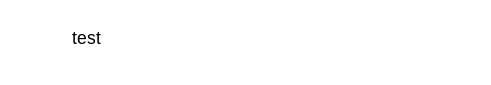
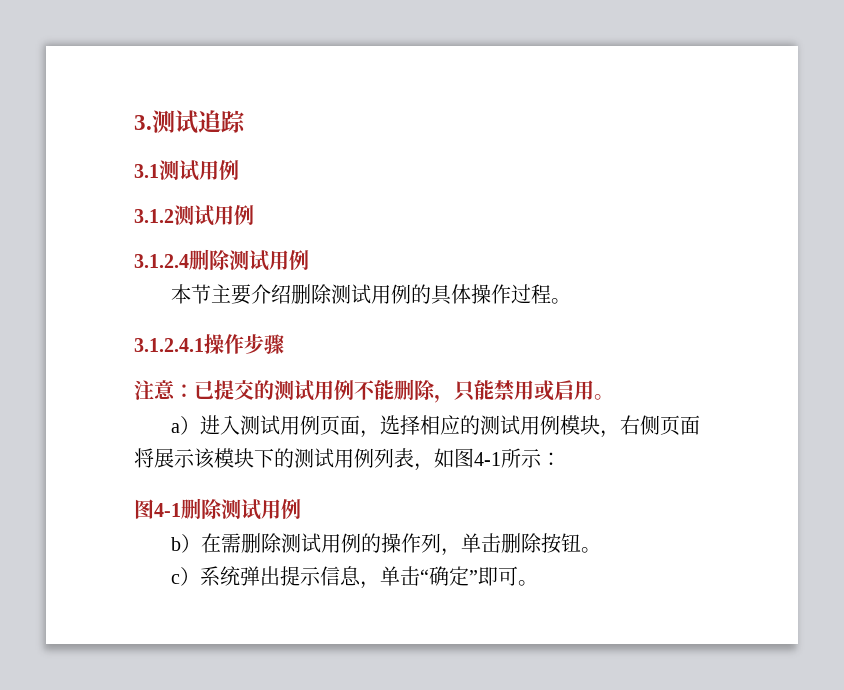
- test
+ 3.测试追踪
+ 3.1测试用例
+ 3.1.2测试用例
+ 3.1.2.4删除测试用例
+ 本节主要介绍删除测试用例的具体操作过程。
+ 3.1.2.4.1操作步骤
+ 注意：已提交的测试用例不能删除，只能禁用或启用。
+ a）进入测试用例页面，选择相应的测试用例模块，右侧页面将展示该模块下的测试用例列表，如图4-1所示：
+ 图4-1删除测试用例
+ b）在需删除测试用例的操作列，单击删除按钮。
+ c）系统弹出提示信息，单击“确定”即可。

